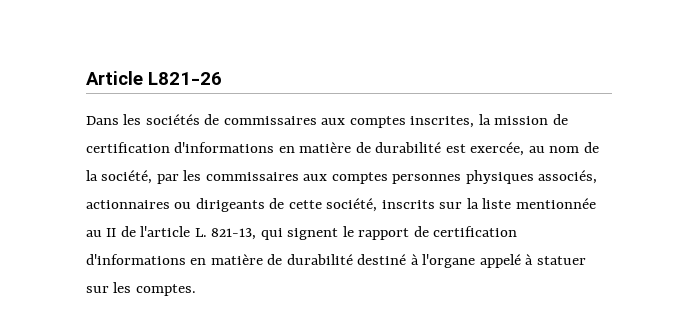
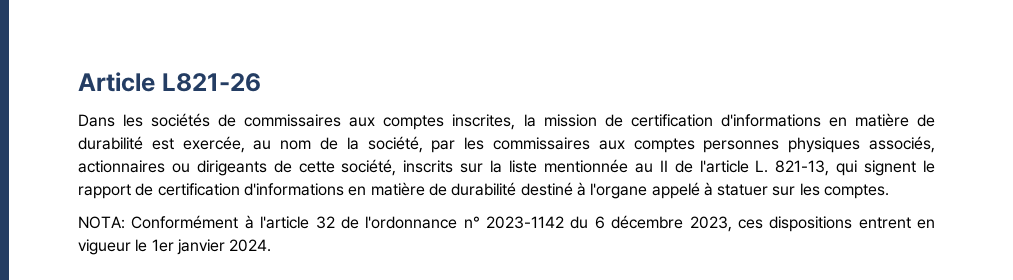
+ NOTA: Conformément à l'article 32 de l'ordonnance n° 2023-1142 du 6 décembre 2023, ces dispositions entrent en vigueur le 1er janvier 2024.

